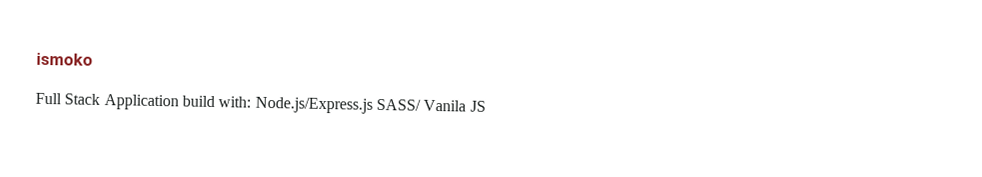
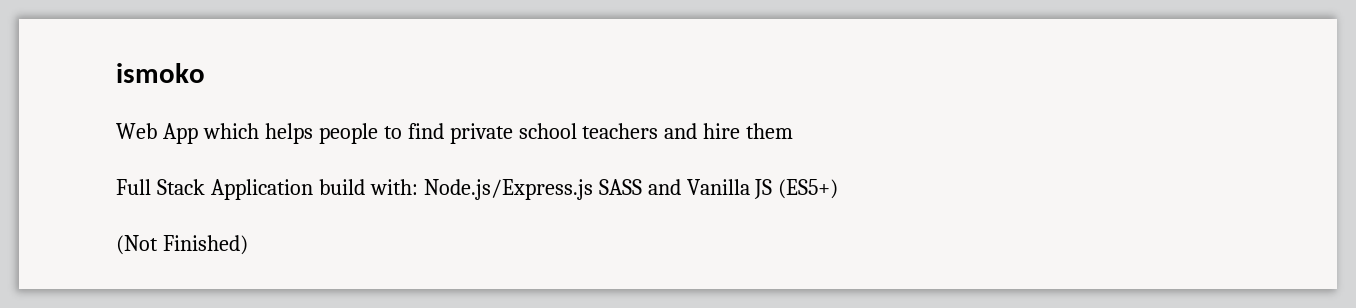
+ Web App which helps people to find private school teachers and hire them
- Full Stack Application build with: Node.js/Express.js SASS/ Vanila JS
+ Full Stack Application build with: Node.js/Express.js SASS and Vanilla JS (ES5+)
+ (Not Finished)

